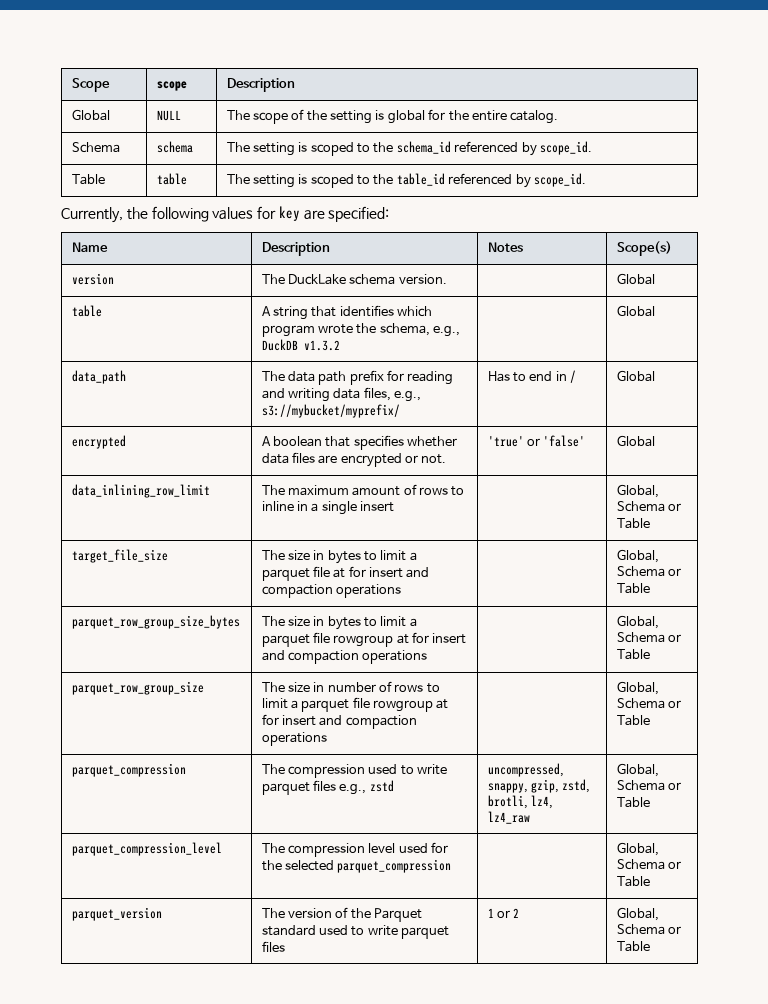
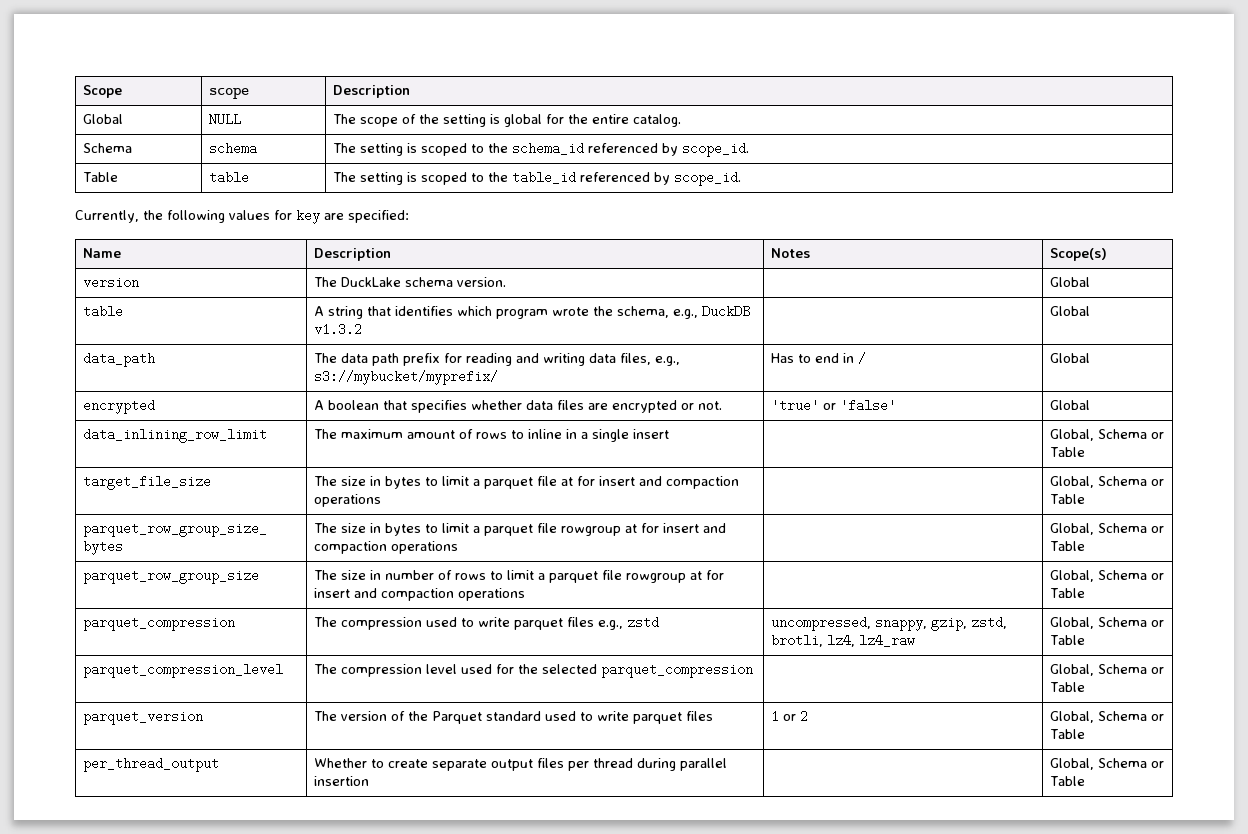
+ per_thread_output | Whether to create separate output files per thread during parallel insertion | | Global, Schema or Table

